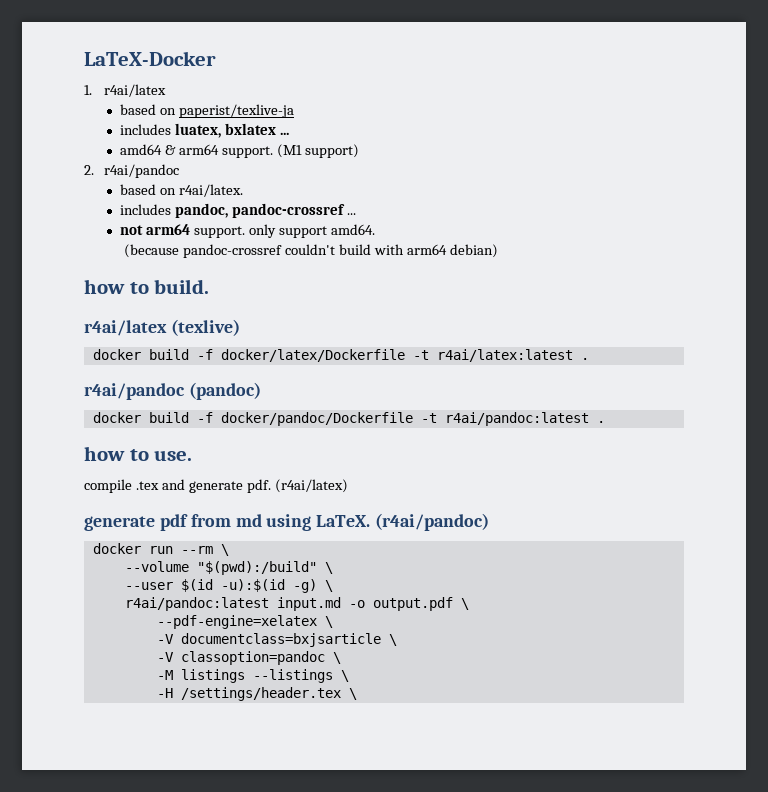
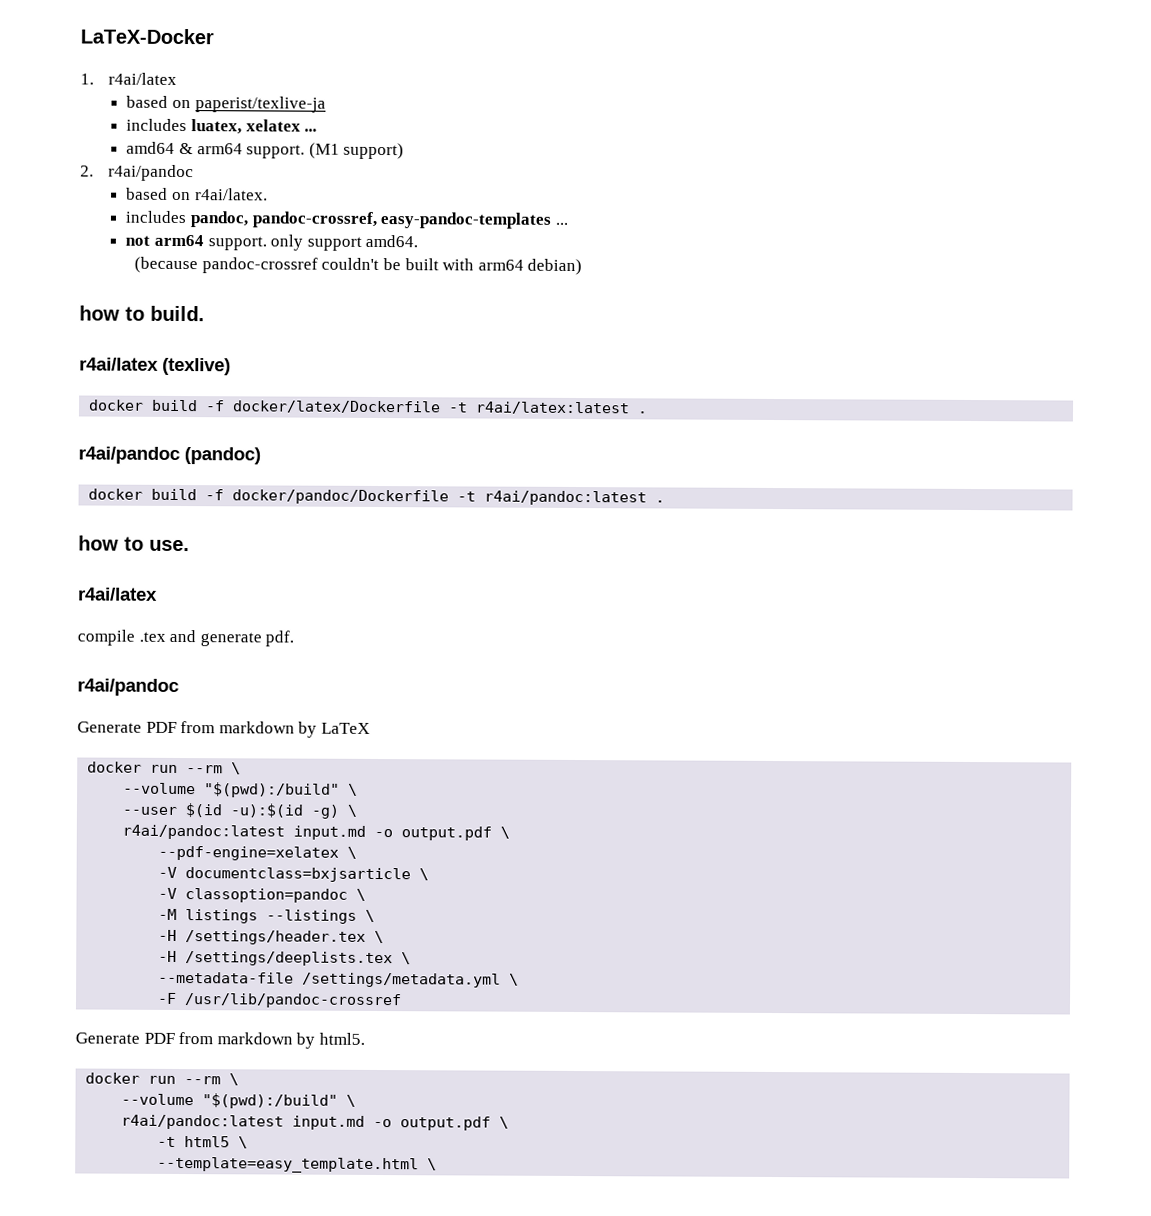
- includes luatex, bxlatex ...
+ includes luatex, xelatex ...
- includes pandoc, pandoc-crossref ...
+ includes pandoc, pandoc-crossref, easy-pandoc-templates ...
- (because pandoc-crossref couldn't build with arm64 debian)
+ (because pandoc-crossref couldn't be built with arm64 debian)
  how to use.
+ r4ai/latex
- compile .tex and generate pdf. (r4ai/latex)
- generate pdf from md using LaTeX. (r4ai/pandoc)
+ compile .tex and generate pdf.
+ r4ai/pandoc
+ Generate PDF from markdown by LaTeX
+ -H /settings/deeplists.tex \
+ --metadata-file /settings/metadata.yml \
+ -F /usr/lib/pandoc-crossref
+ Generate PDF from markdown by html5.
+ docker run --rm \
+ --volume "$(pwd):/build" \
+ r4ai/pandoc:latest input.md -o output.pdf \
+ -t html5 \
+ --template=easy_template.html \

